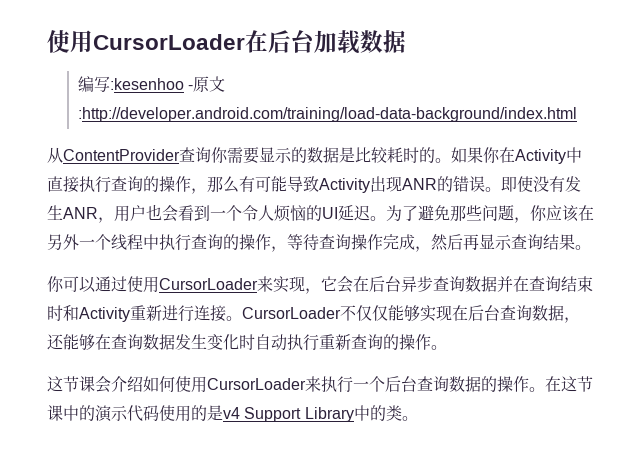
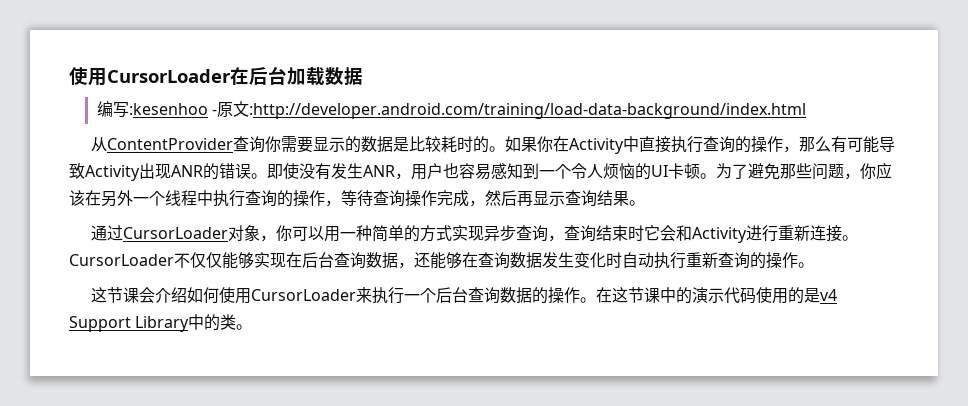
- 即使没有发生ANR，用户也会看到一个令人烦恼的UI延迟。
+ 即使没有发生ANR，用户也容易感知到一个令人烦恼的UI卡顿。
- 你可以通过使用CursorLoader来实现，它会在后台异步查询数据并在查询结束时和Activity重新进行连接。
+ 通过CursorLoader对象，你可以用一种简单的方式实现异步查询，查询结束时它会和Activity进行重新连接。

